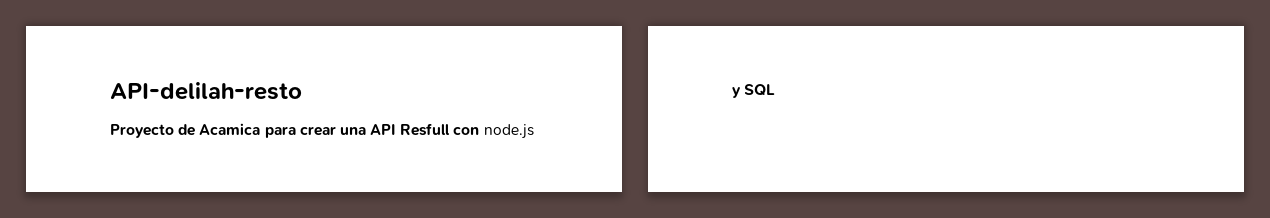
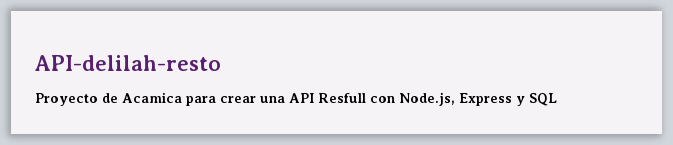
- Proyecto de Acamica para crear una API Resfull con node.js y SQL
+ Proyecto de Acamica para crear una API Resfull con Node.js, Express y SQL

